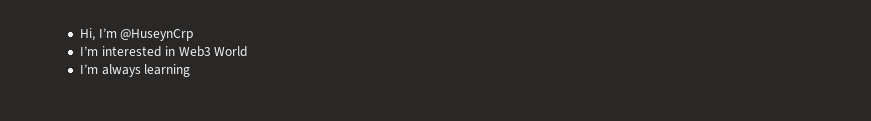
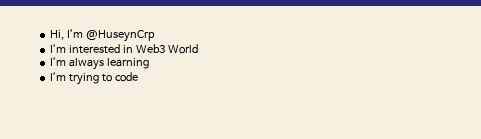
+ I’m trying to code

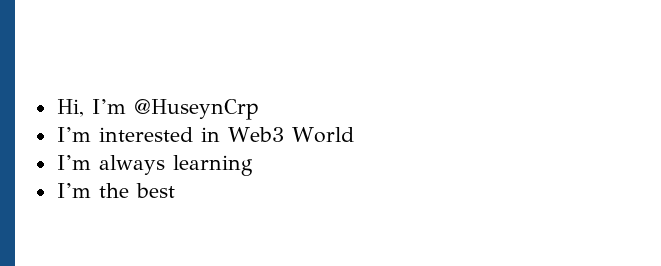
- I’m trying to code
+ I’m the best

